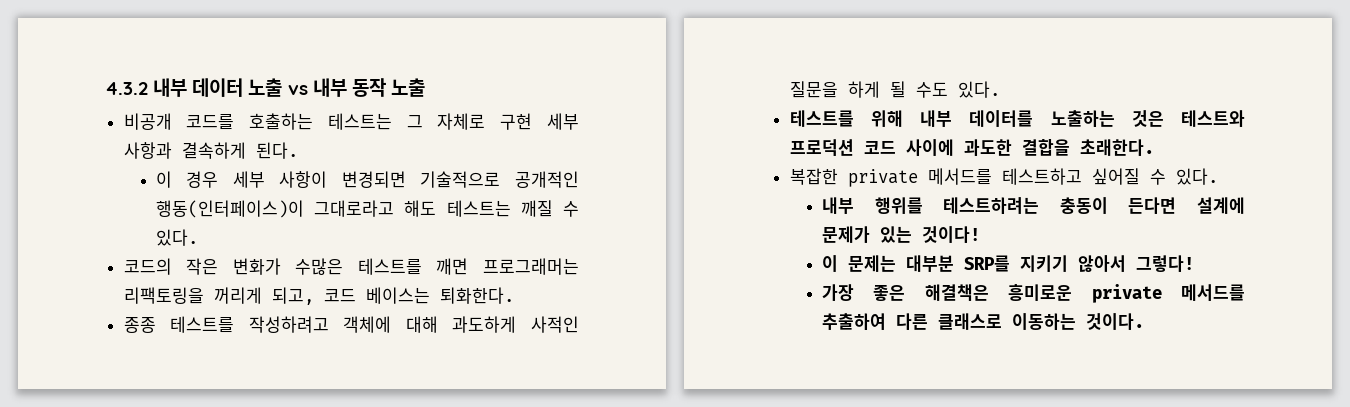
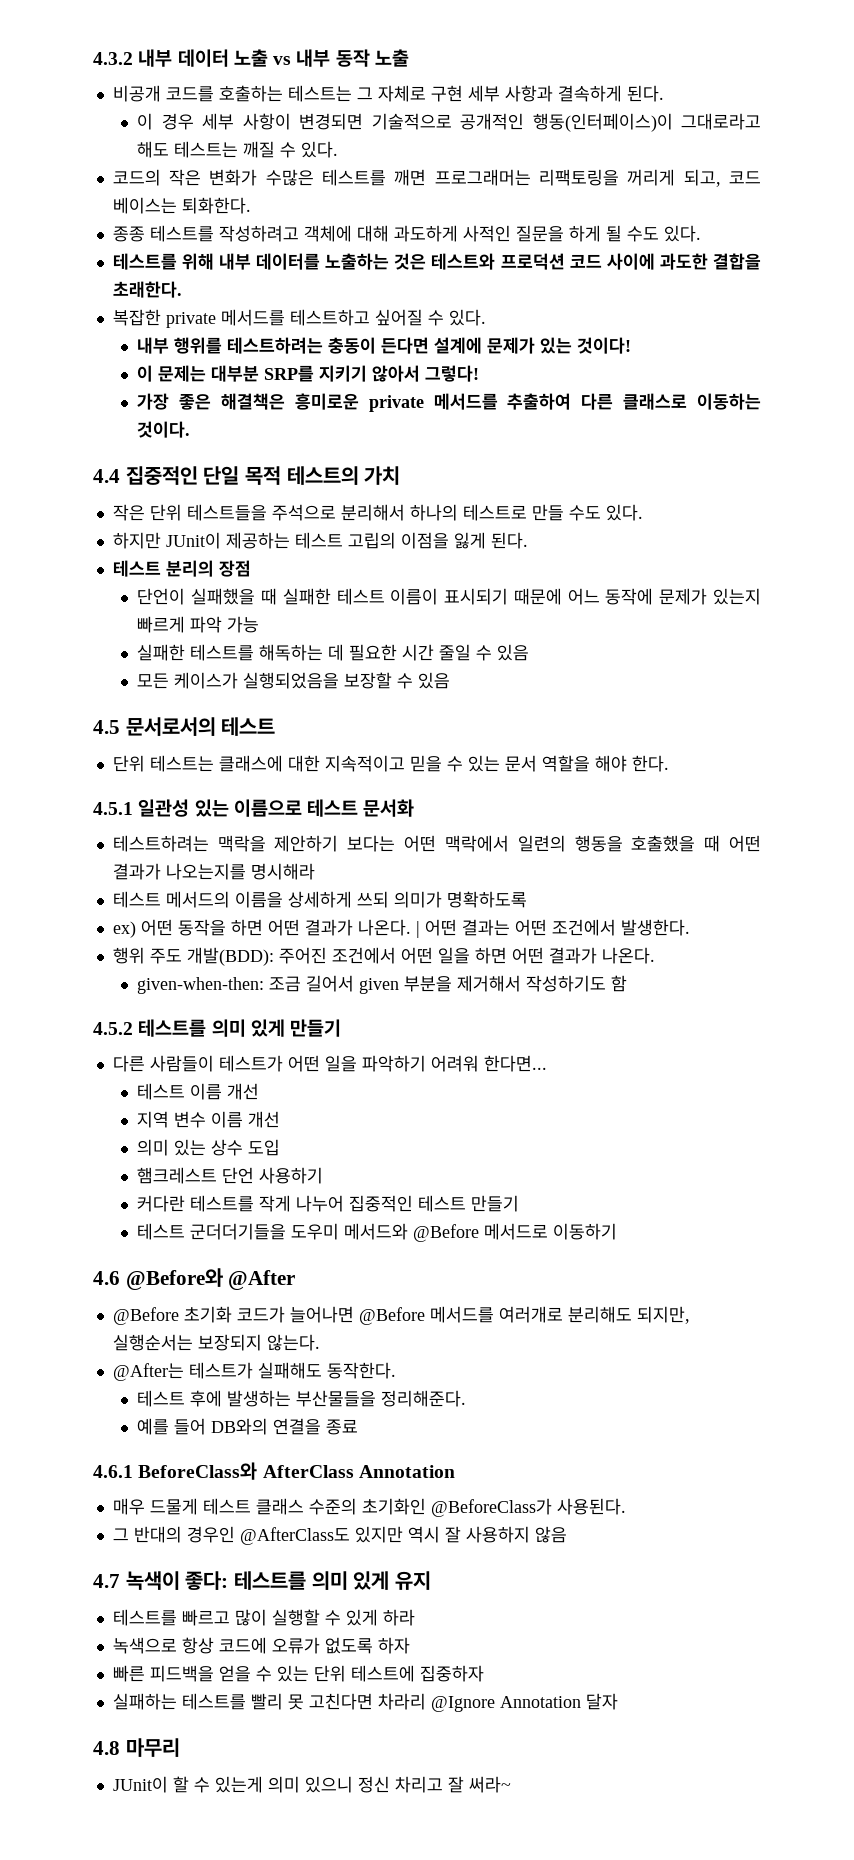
+ 4.4 집중적인 단일 목적 테스트의 가치
+ 작은 단위 테스트들을 주석으로 분리해서 하나의 테스트로 만들 수도 있다.
+ 하지만 JUnit이 제공하는 테스트 고립의 이점을 잃게 된다.
+ 테스트 분리의 장점
+ 단언이 실패했을 때 실패한 테스트 이름이 표시되기 때문에 어느 동작에 문제가 있는지 빠르게 파악 가능
+ 실패한 테스트를 해독하는 데 필요한 시간 줄일 수 있음
+ 모든 케이스가 실행되었음을 보장할 수 있음
+ 4.5 문서로서의 테스트
+ 단위 테스트는 클래스에 대한 지속적이고 믿을 수 있는 문서 역할을 해야 한다.
+ 4.5.1 일관성 있는 이름으로 테스트 문서화
+ 테스트하려는 맥락을 제안하기 보다는 어떤 맥락에서 일련의 행동을 호출했을 때 어떤 결과가 나오는지를 명시해라
+ 테스트 메서드의 이름을 상세하게 쓰되 의미가 명확하도록
+ ex) 어떤 동작을 하면 어떤 결과가 나온다. | 어떤 결과는 어떤 조건에서 발생한다.
+ 행위 주도 개발(BDD): 주어진 조건에서 어떤 일을 하면 어떤 결과가 나온다.
+ given-when-then: 조금 길어서 given 부분을 제거해서 작성하기도 함
+ 4.5.2 테스트를 의미 있게 만들기
+ 다른 사람들이 테스트가 어떤 일을 파악하기 어려워 한다면...
+ 테스트 이름 개선
+ 지역 변수 이름 개선
+ 의미 있는 상수 도입
+ 햄크레스트 단언 사용하기
+ 커다란 테스트를 작게 나누어 집중적인 테스트 만들기
+ 테스트 군더더기들을 도우미 메서드와 @Before 메서드로 이동하기
+ 4.6 @Before와 @After
+ @Before 초기화 코드가 늘어나면 @Before 메서드를 여러개로 분리해도 되지만, 실행순서는 보장되지 않는다.
+ @After는 테스트가 실패해도 동작한다.
+ 테스트 후에 발생하는 부산물들을 정리해준다.
+ 예를 들어 DB와의 연결을 종료
+ 4.6.1 BeforeClass와 AfterClass Annotation
+ 매우 드물게 테스트 클래스 수준의 초기화인 @BeforeClass가 사용된다.
+ 그 반대의 경우인 @AfterClass도 있지만 역시 잘 사용하지 않음
+ 4.7 녹색이 좋다: 테스트를 의미 있게 유지
+ 테스트를 빠르고 많이 실행할 수 있게 하라
+ 녹색으로 항상 코드에 오류가 없도록 하자
+ 빠른 피드백을 얻을 수 있는 단위 테스트에 집중하자
+ 실패하는 테스트를 빨리 못 고친다면 차라리 @Ignore Annotation 달자
+ 4.8 마무리
+ JUnit이 할 수 있는게 의미 있으니 정신 차리고 잘 써라~

